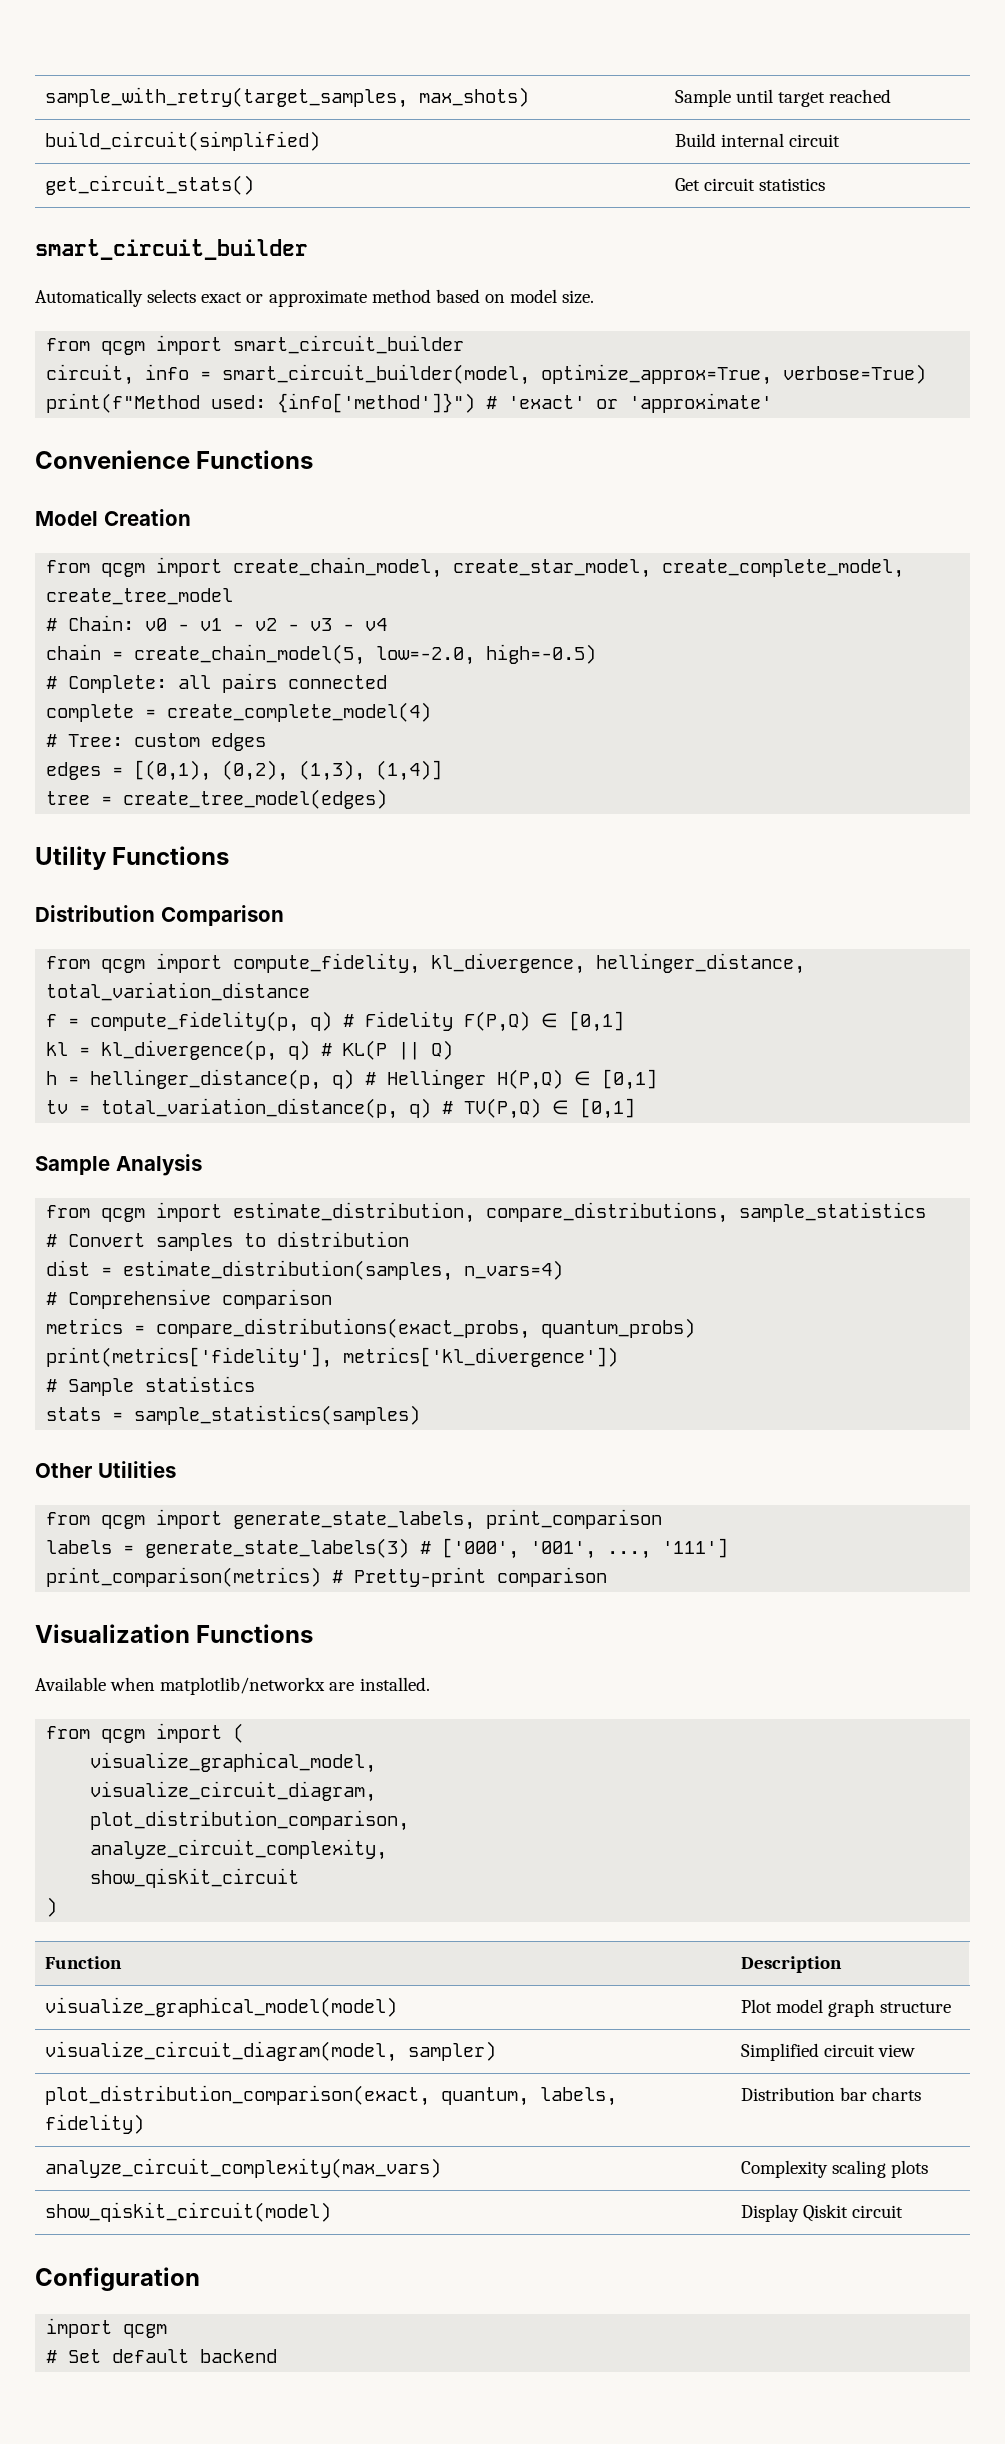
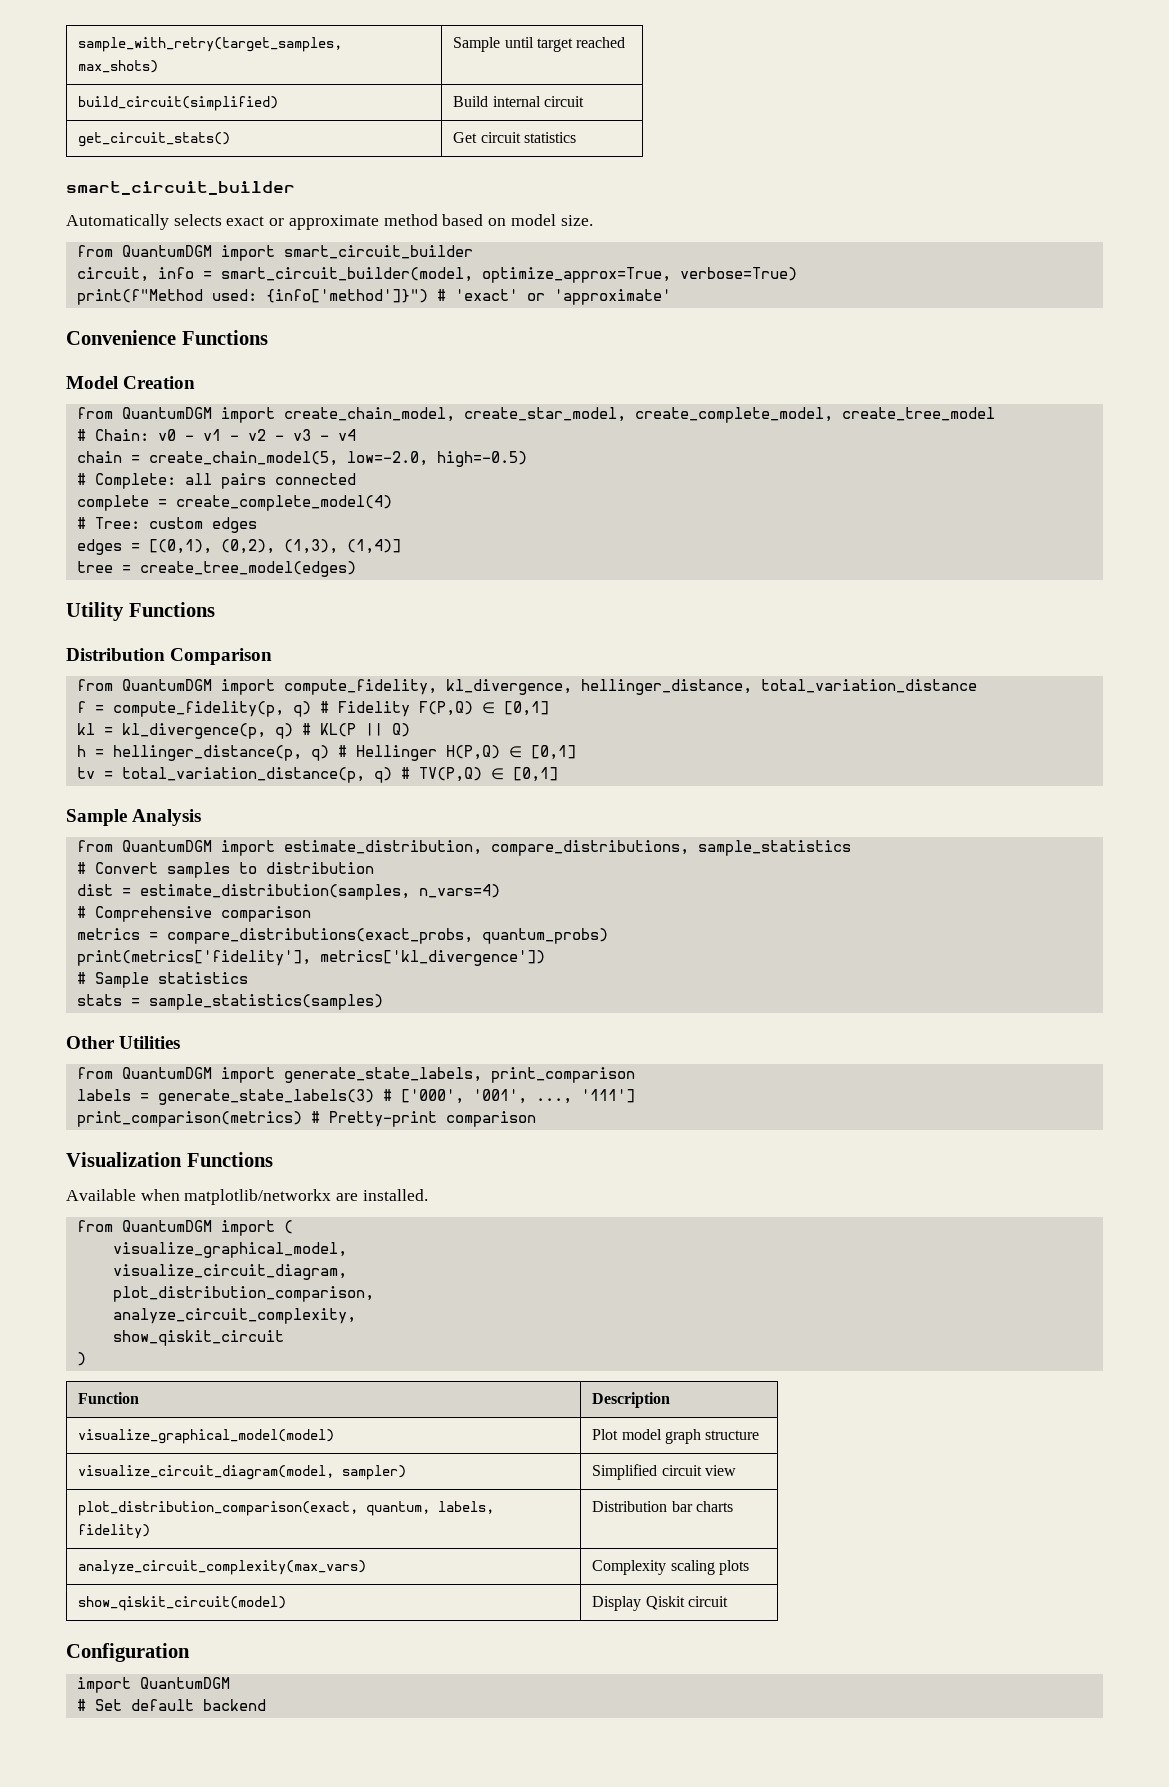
- from qcgm import smart_circuit_builder
+ from QuantumDGM import smart_circuit_builder
- from qcgm import create_chain_model, create_star_model, create_complete_model, create_tree_model
+ from QuantumDGM import create_chain_model, create_star_model, create_complete_model, create_tree_model
- from qcgm import compute_fidelity, kl_divergence, hellinger_distance, total_variation_distance
+ from QuantumDGM import compute_fidelity, kl_divergence, hellinger_distance, total_variation_distance
- from qcgm import estimate_distribution, compare_distributions, sample_statistics
+ from QuantumDGM import estimate_distribution, compare_distributions, sample_statistics
- from qcgm import generate_state_labels, print_comparison
+ from QuantumDGM import generate_state_labels, print_comparison
- from qcgm import (
+ from QuantumDGM import (
- import qcgm
+ import QuantumDGM

